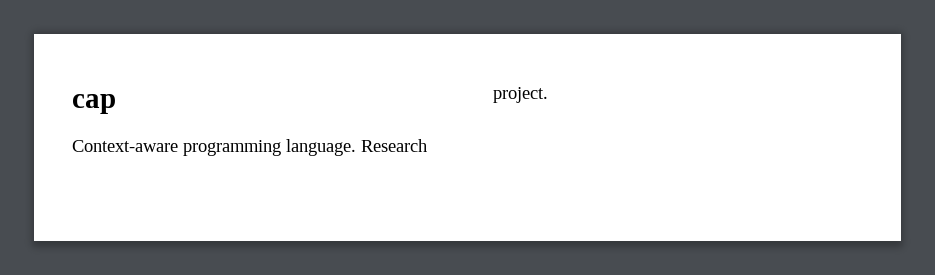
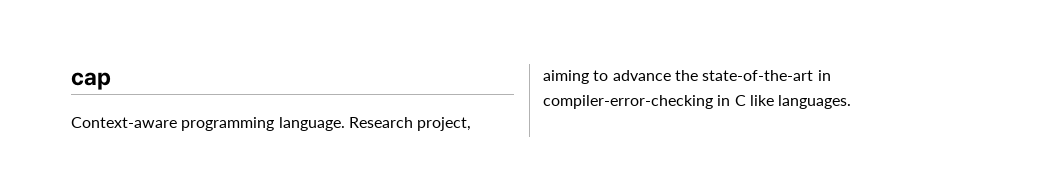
- Research project.
+ Research project, aiming to advance the state-of-the-art in compiler-error-checking in C like languages.

